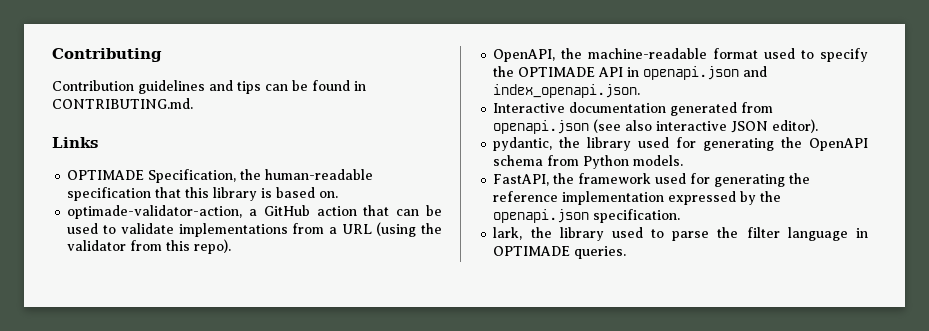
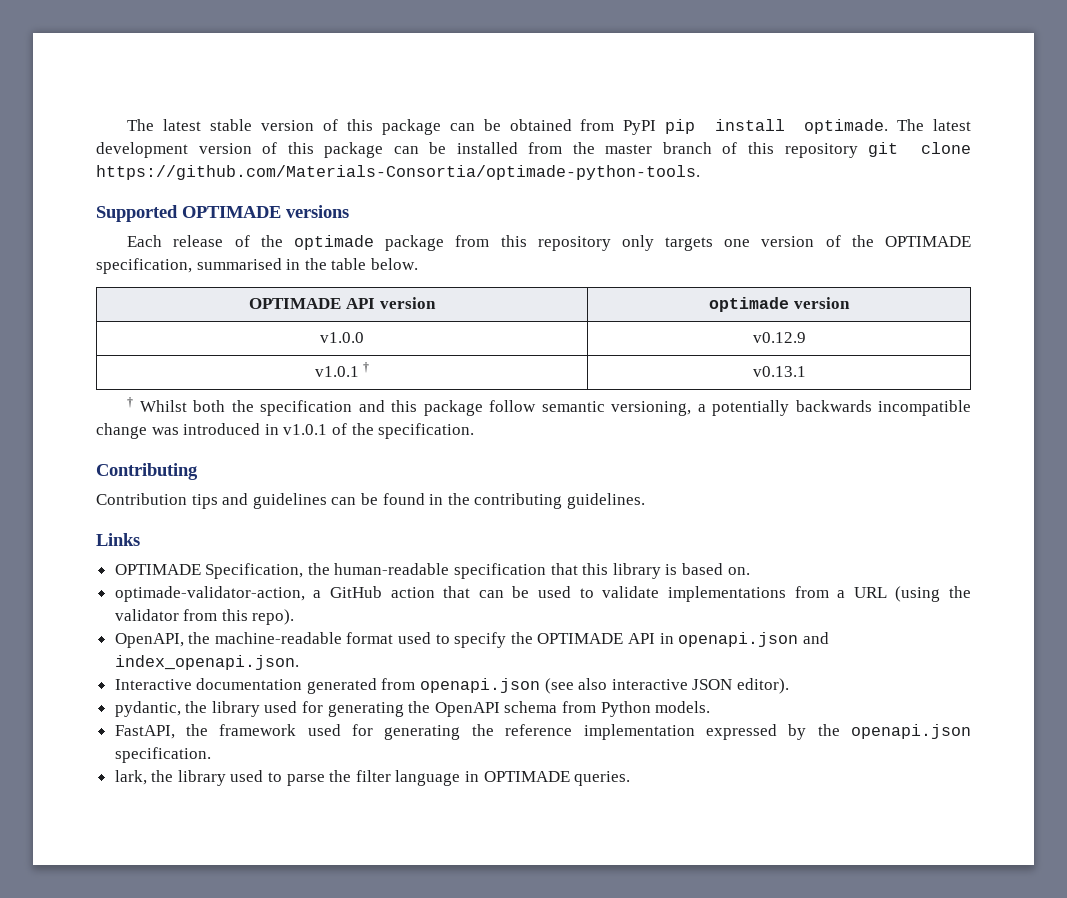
+ The latest stable version of this package can be obtained from PyPI pip install optimade. The latest development version of this package can be installed from the master branch of this repository git clone https://github.com/Materials-Consortia/optimade-python-tools.
+ Supported OPTIMADE versions
+ Each release of the optimade package from this repository only targets one version of the OPTIMADE specification, summarised in the table below.
+ OPTIMADE API version | optimade version
+ v1.0.0 | v0.12.9
+ v1.0.1 † | v0.13.1
+ † Whilst both the specification and this package follow semantic versioning, a potentially backwards incompatible change was introduced in v1.0.1 of the specification.
- Contribution guidelines and tips can be found in CONTRIBUTING.md.
+ Contribution tips and guidelines can be found in the contributing guidelines.

